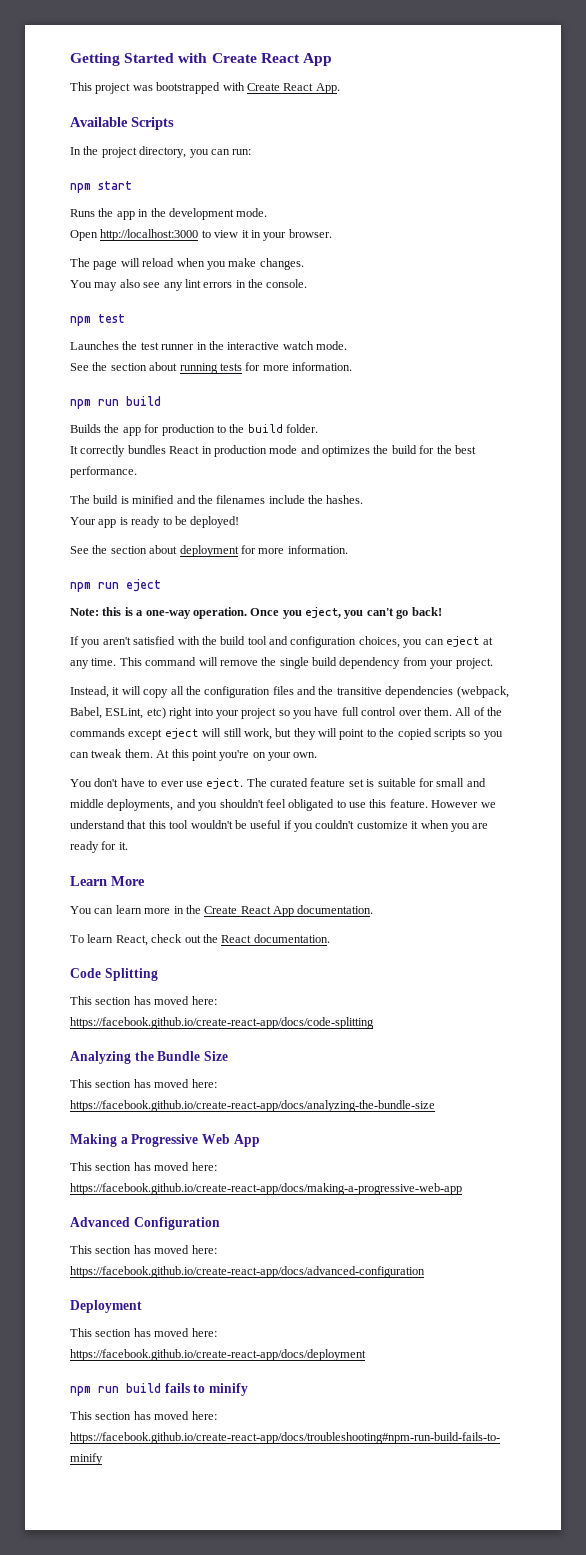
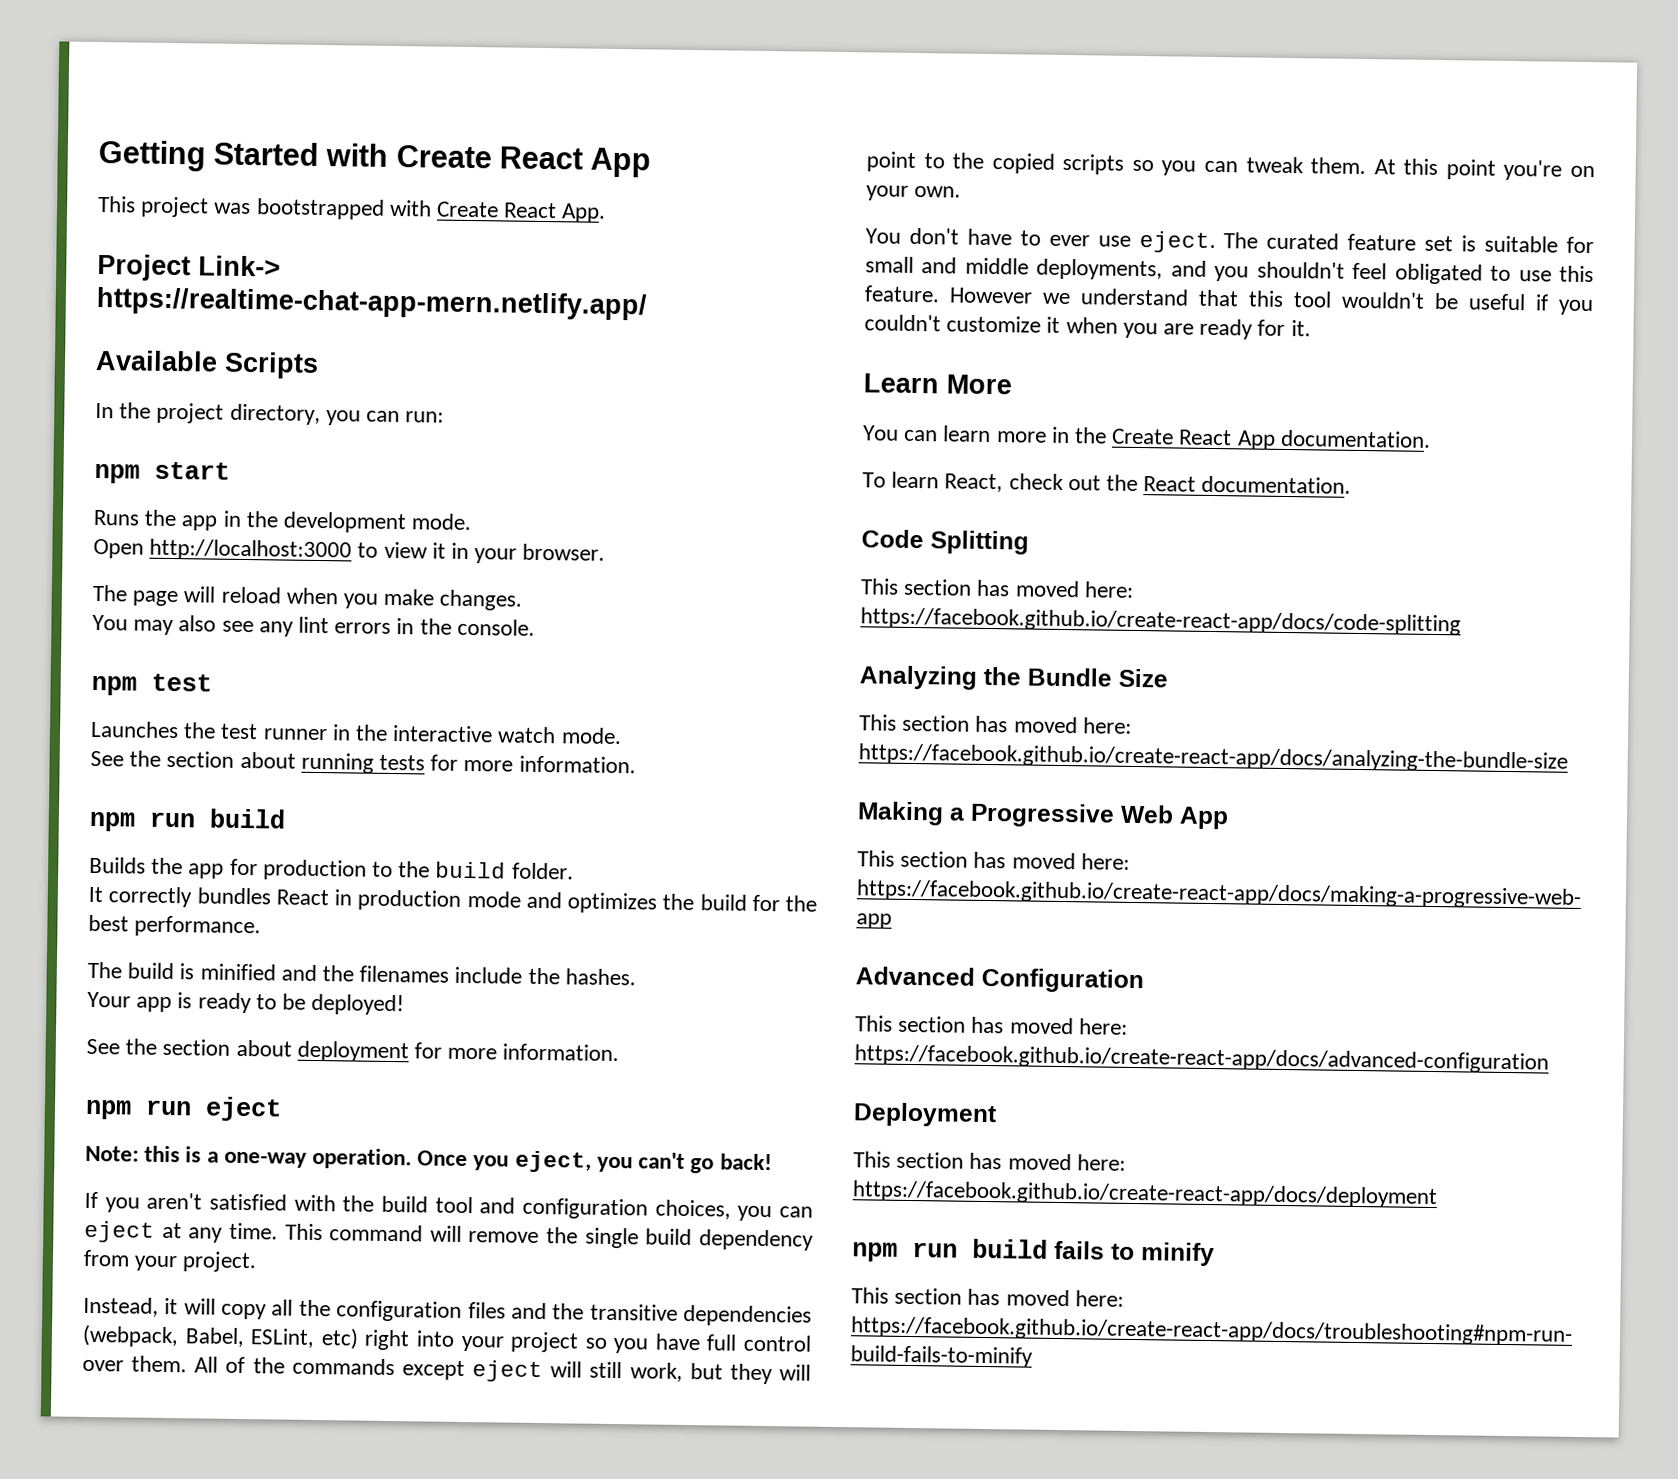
+ Project Link-> https://realtime-chat-app-mern.netlify.app/

